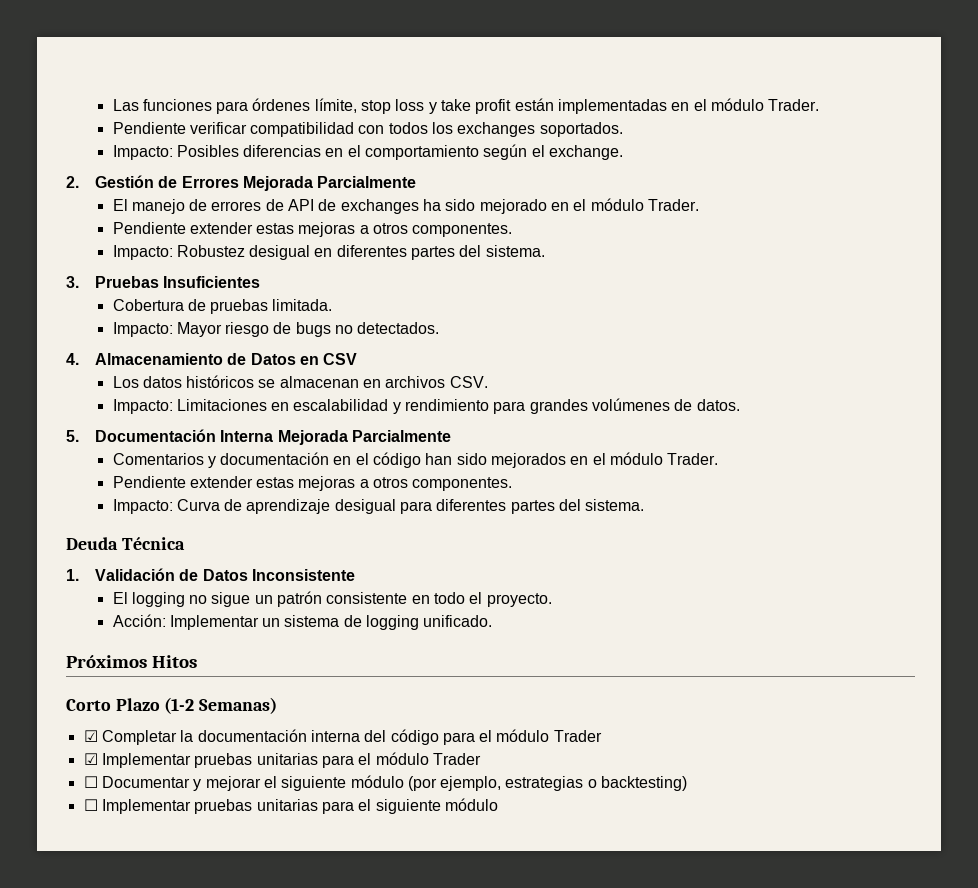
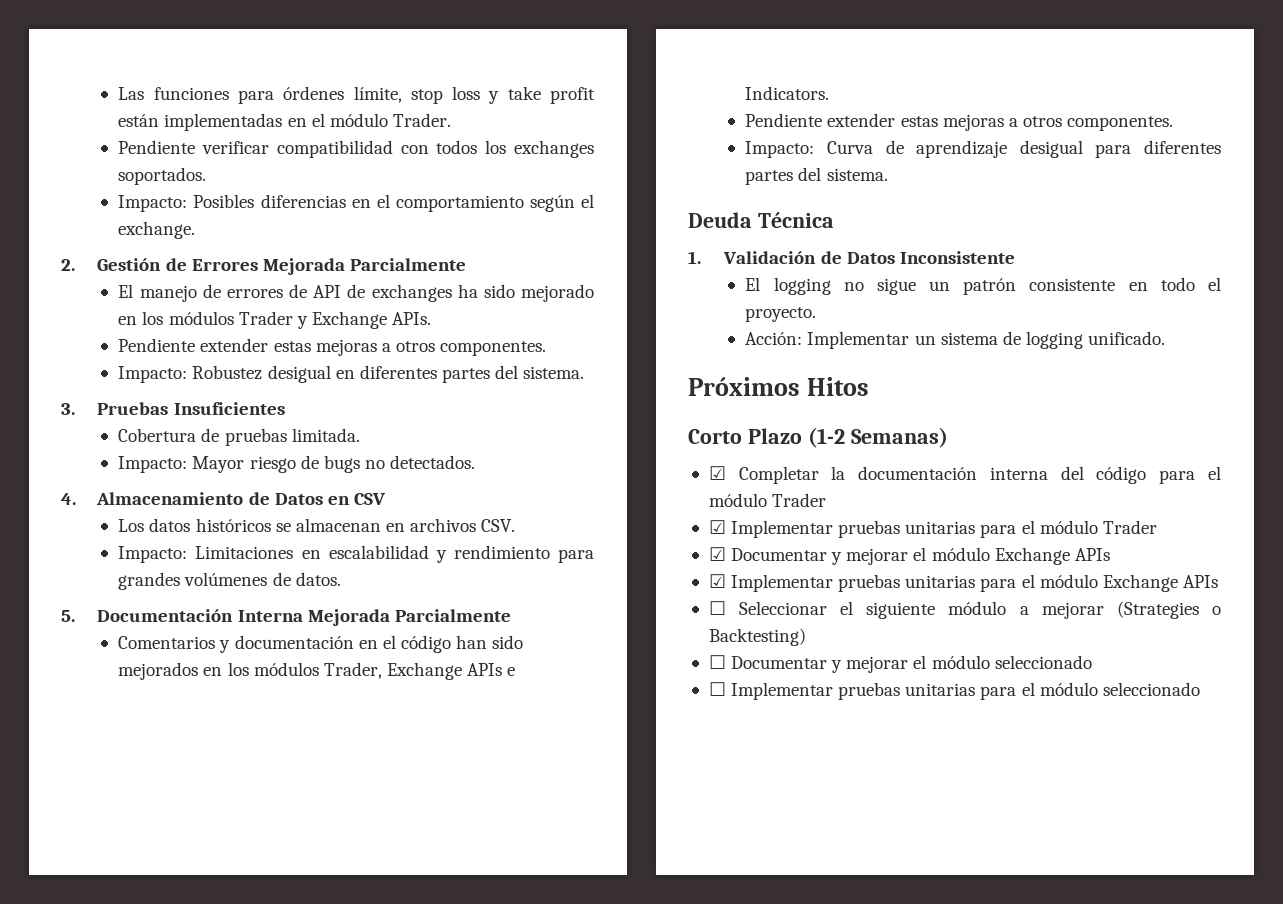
- El manejo de errores de API de exchanges ha sido mejorado en el módulo Trader.
+ El manejo de errores de API de exchanges ha sido mejorado en los módulos Trader y Exchange APIs.
- Comentarios y documentación en el código han sido mejorados en el módulo Trader.
+ Comentarios y documentación en el código han sido mejorados en los módulos Trader, Exchange APIs e Indicators.
+ ☑ Documentar y mejorar el módulo Exchange APIs
+ ☑ Implementar pruebas unitarias para el módulo Exchange APIs
+ ☐ Seleccionar el siguiente módulo a mejorar (Strategies o Backtesting)
- ☐ Documentar y mejorar el siguiente módulo (por ejemplo, estrategias o backtesting)
+ ☐ Documentar y mejorar el módulo seleccionado
- ☐ Implementar pruebas unitarias para el siguiente módulo
+ ☐ Implementar pruebas unitarias para el módulo seleccionado

